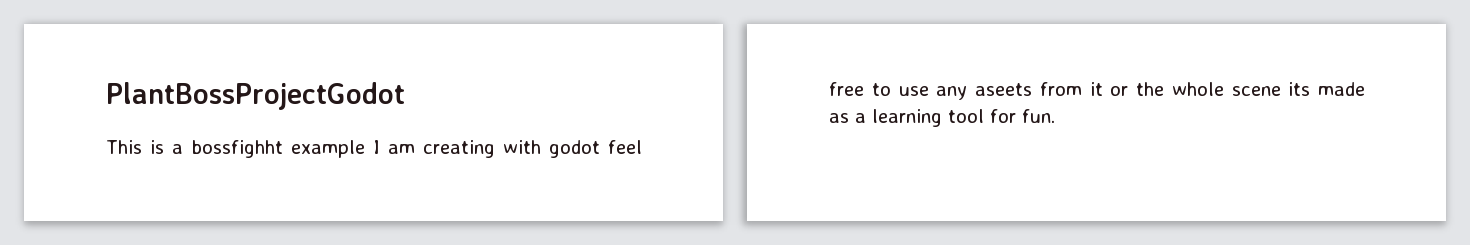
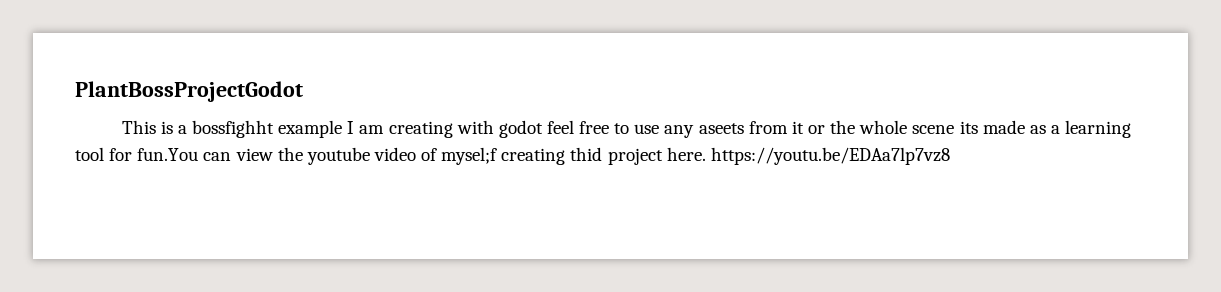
- This is a bossfighht example I am creating with godot feel free to use any aseets from it or the whole scene its made as a learning tool for fun.
+ This is a bossfighht example I am creating with godot feel free to use any aseets from it or the whole scene its made as a learning tool for fun.You can view the youtube video of mysel;f creating thid project here. https://youtu.be/EDAa7lp7vz8

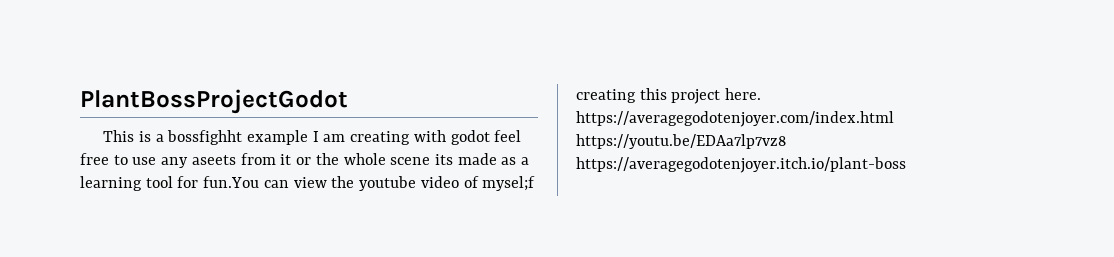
- This is a bossfighht example I am creating with godot feel free to use any aseets from it or the whole scene its made as a learning tool for fun.You can view the youtube video of mysel;f creating thid project here. https://youtu.be/EDAa7lp7vz8
+ This is a bossfighht example I am creating with godot feel free to use any aseets from it or the whole scene its made as a learning tool for fun.You can view the youtube video of mysel;f creating this project here. https://averagegodotenjoyer.com/index.html https://youtu.be/EDAa7lp7vz8 https://averagegodotenjoyer.itch.io/plant-boss

